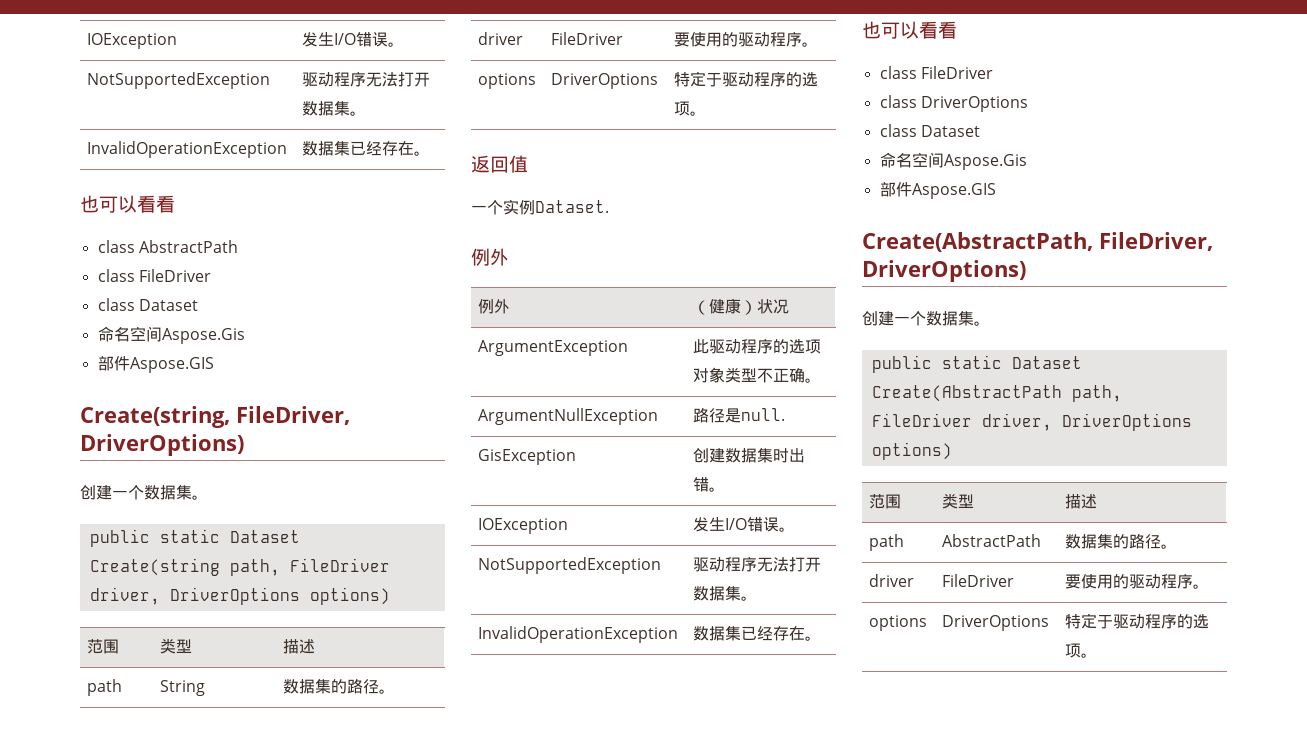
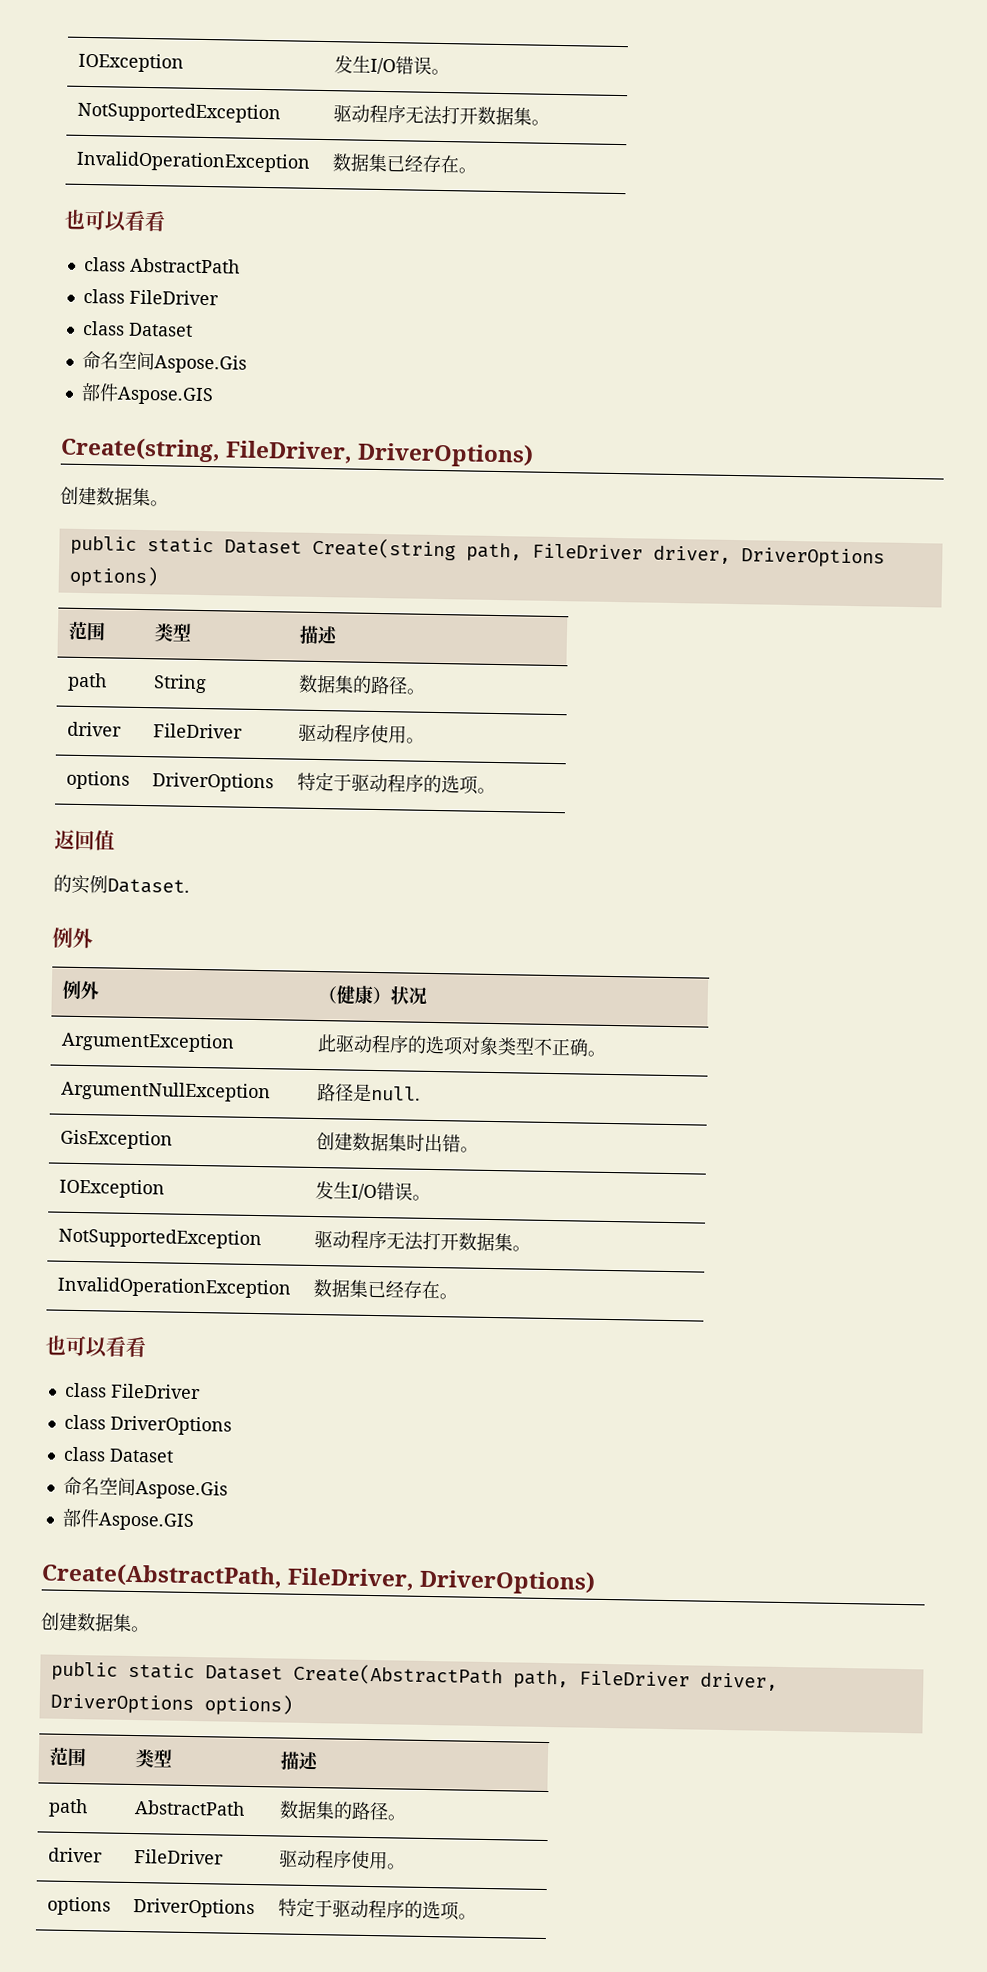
  Create(string, FileDriver, DriverOptions)
- 创建一个数据集。
+ 创建数据集。
  path | String | 数据集的路径。
- driver | FileDriver | 要使用的驱动程序。
+ driver | FileDriver | 驱动程序使用。
- 一个实例Dataset.
+ 的实例Dataset.
  Create(AbstractPath, FileDriver, DriverOptions)
- 创建一个数据集。
+ 创建数据集。
  path | AbstractPath | 数据集的路径。
- driver | FileDriver | 要使用的驱动程序。
+ driver | FileDriver | 驱动程序使用。

